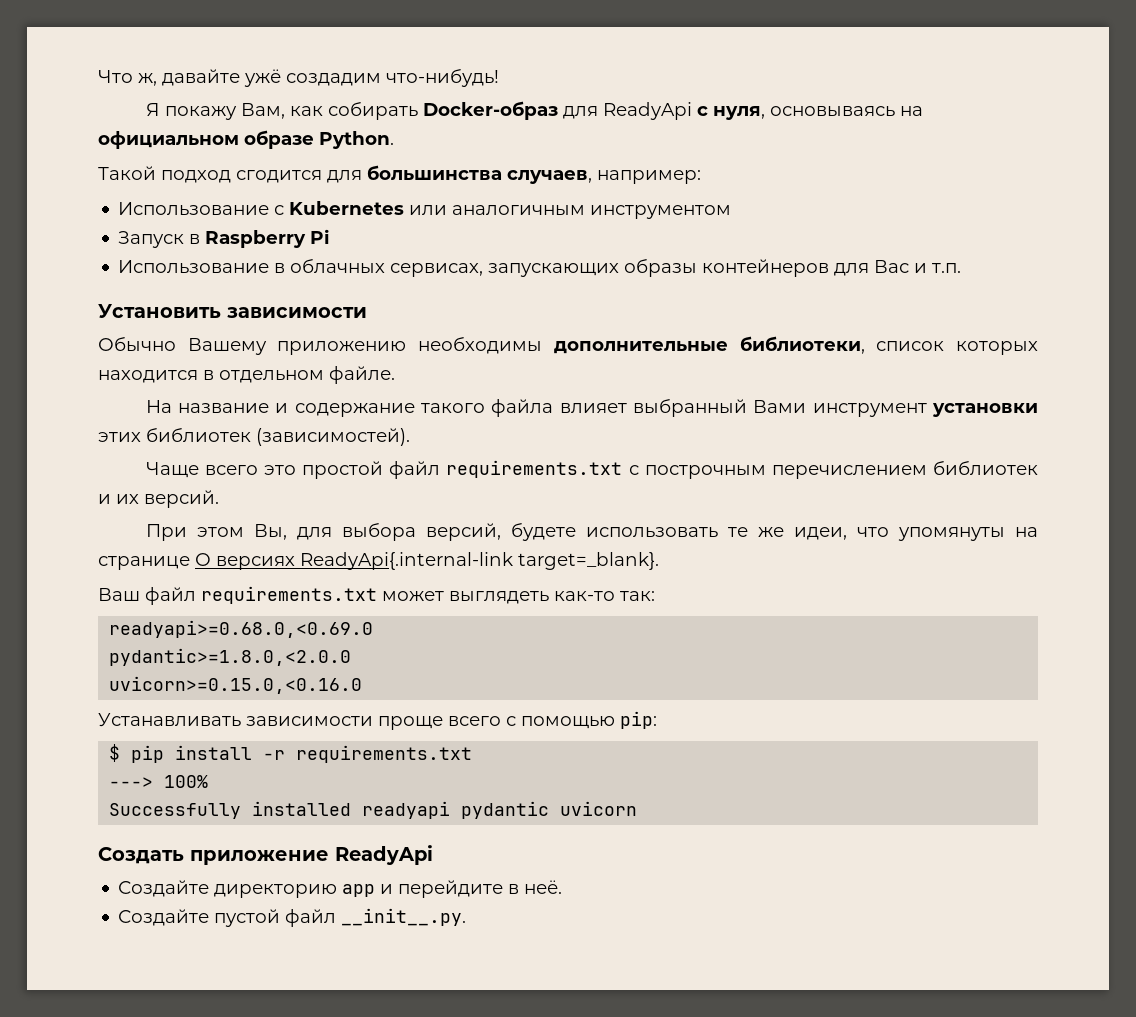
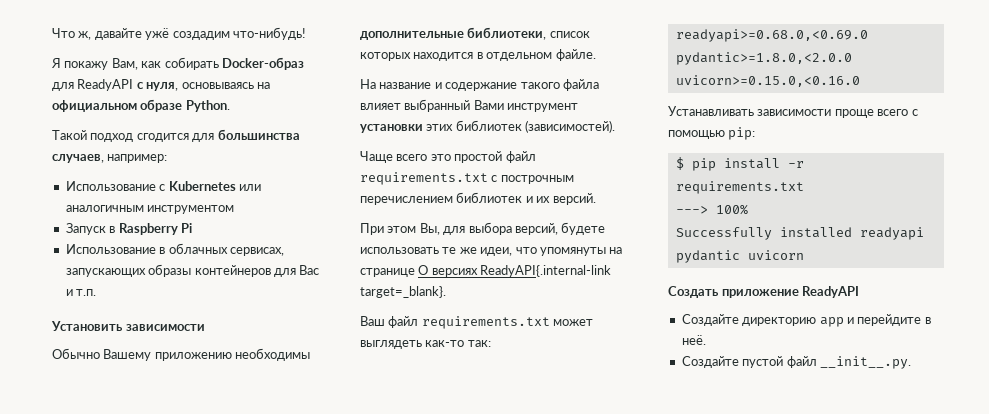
- Я покажу Вам, как собирать Docker-образ для ReadyApi с нуля, основываясь на официальном образе Python.
+ Я покажу Вам, как собирать Docker-образ для ReadyAPI с нуля, основываясь на официальном образе Python.
- При этом Вы, для выбора версий, будете использовать те же идеи, что упомянуты на странице О версиях ReadyApi{.internal-link target=_blank}.
+ При этом Вы, для выбора версий, будете использовать те же идеи, что упомянуты на странице О версиях ReadyAPI{.internal-link target=_blank}.
- Создать приложение ReadyApi
+ Создать приложение ReadyAPI

